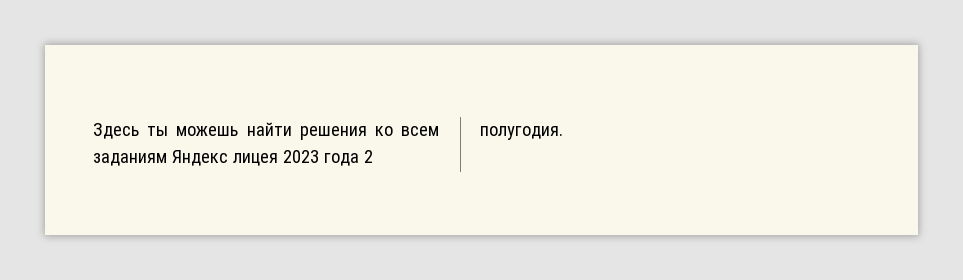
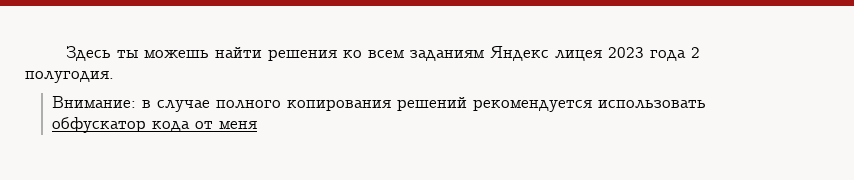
+ Внимание: в случае полного копирования решений рекомендуется использовать обфускатор кода от меня

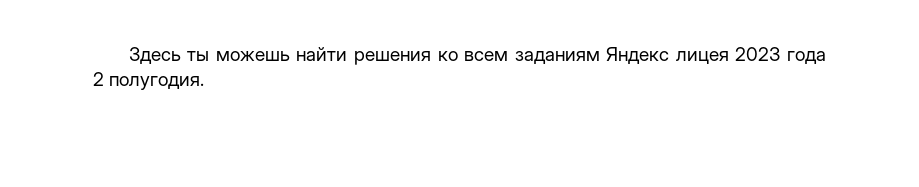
- Внимание: в случае полного копирования решений рекомендуется использовать обфускатор кода от меня

